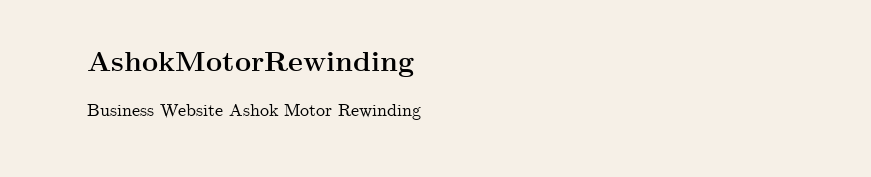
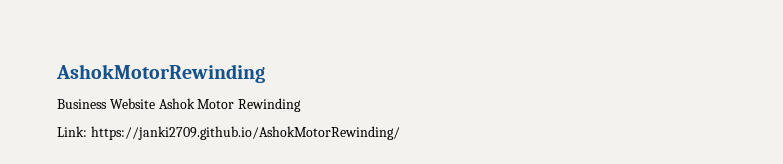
+ Link: https://janki2709.github.io/AshokMotorRewinding/

